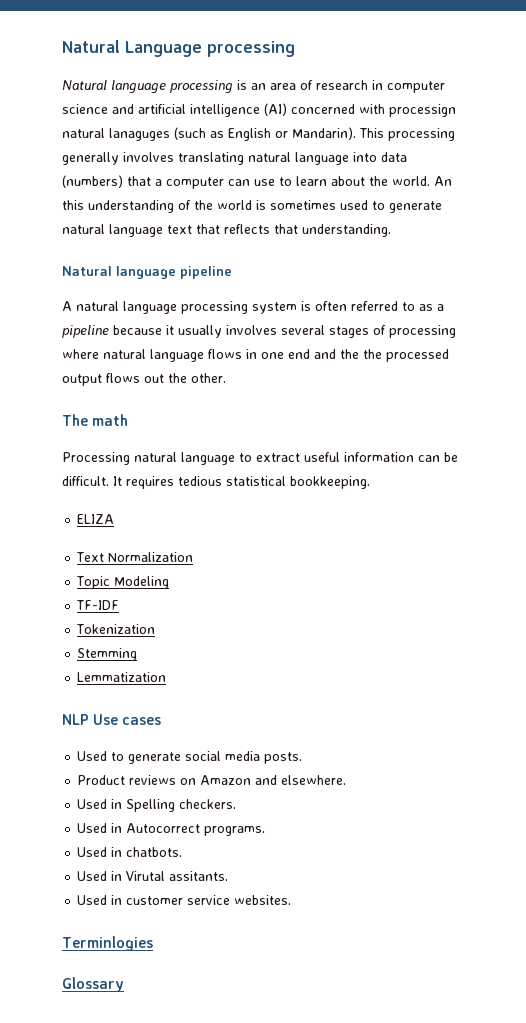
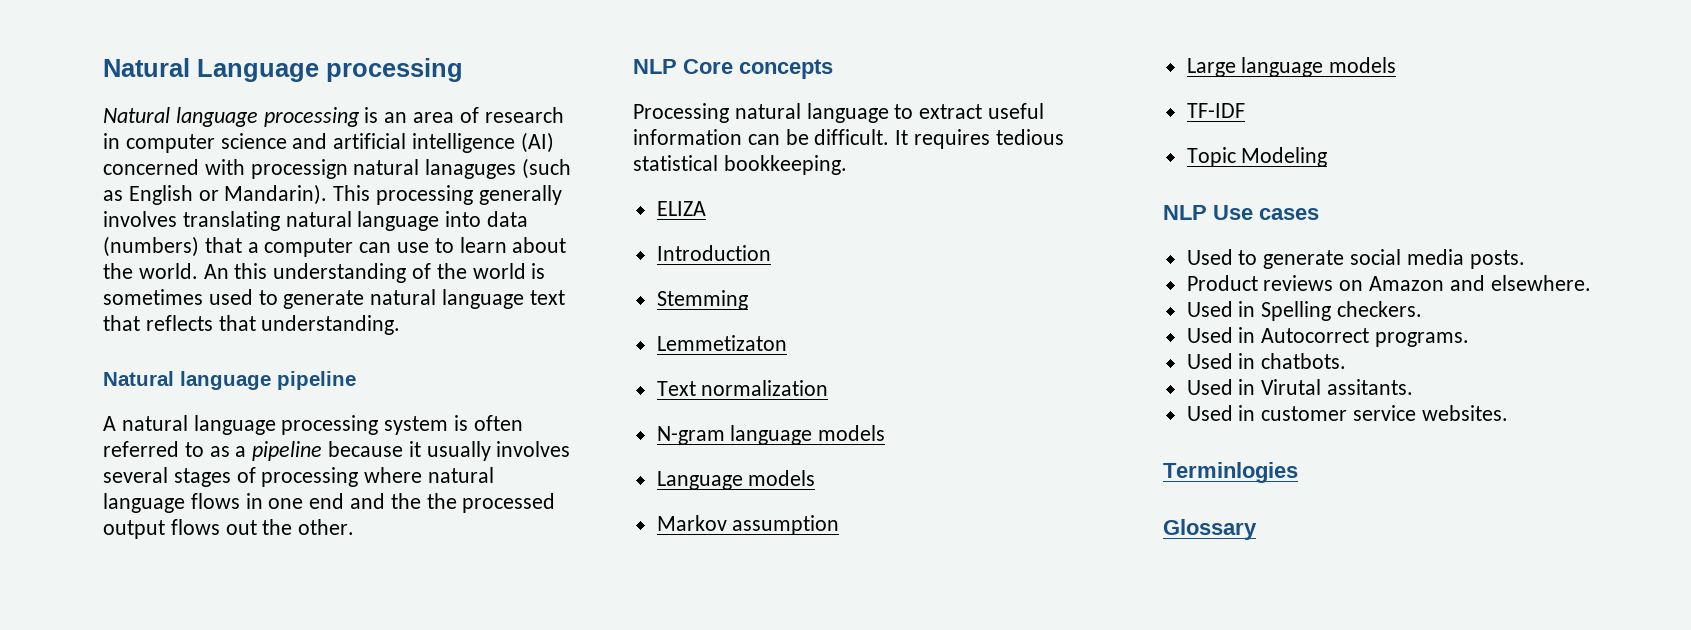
- The math
+ NLP Core concepts
- Text Normalization
+ Introduction
+ Stemming
+ Lemmetizaton
+ Text normalization
+ N-gram language models
+ Language models
+ Markov assumption
+ Large language models
+ TF-IDF
  Topic Modeling
- TF-IDF
- Tokenization
- Stemming
- Lemmatization

